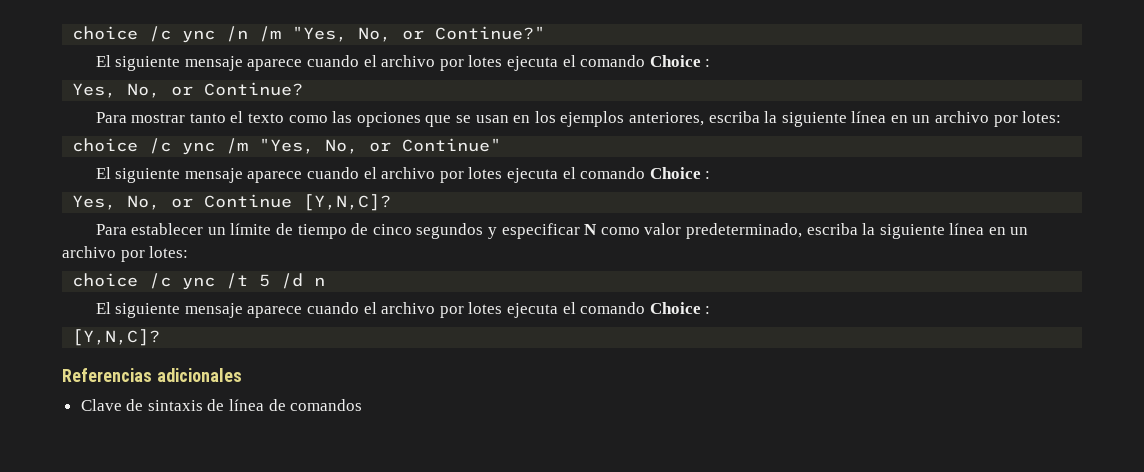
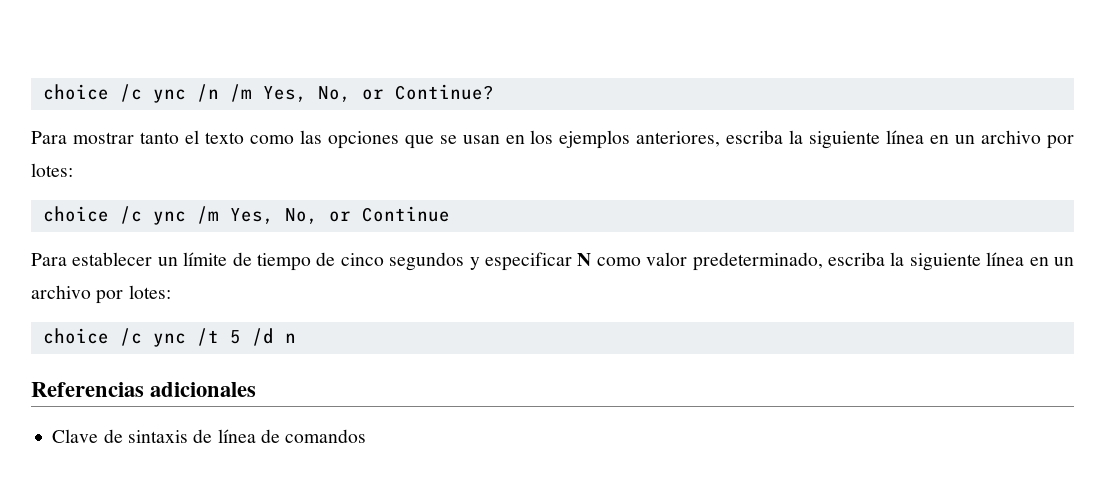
- choice /c ync /n /m "Yes, No, or Continue?"
- El siguiente mensaje aparece cuando el archivo por lotes ejecuta el comando Choice :
- Yes, No, or Continue?
+ choice /c ync /n /m Yes, No, or Continue?
- choice /c ync /m "Yes, No, or Continue"
- El siguiente mensaje aparece cuando el archivo por lotes ejecuta el comando Choice :
- Yes, No, or Continue [Y,N,C]?
+ choice /c ync /m Yes, No, or Continue
  choice /c ync /t 5 /d n
- El siguiente mensaje aparece cuando el archivo por lotes ejecuta el comando Choice :
- [Y,N,C]?

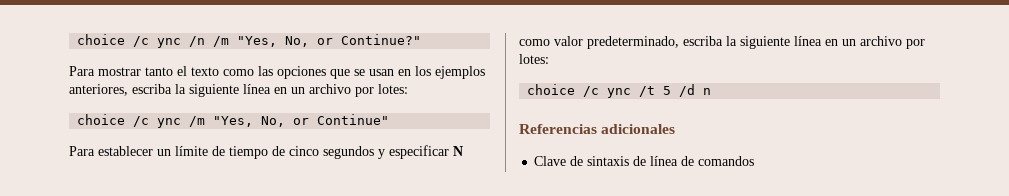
- choice /c ync /n /m Yes, No, or Continue?
+ choice /c ync /n /m "Yes, No, or Continue?"
- choice /c ync /m Yes, No, or Continue
+ choice /c ync /m "Yes, No, or Continue"

